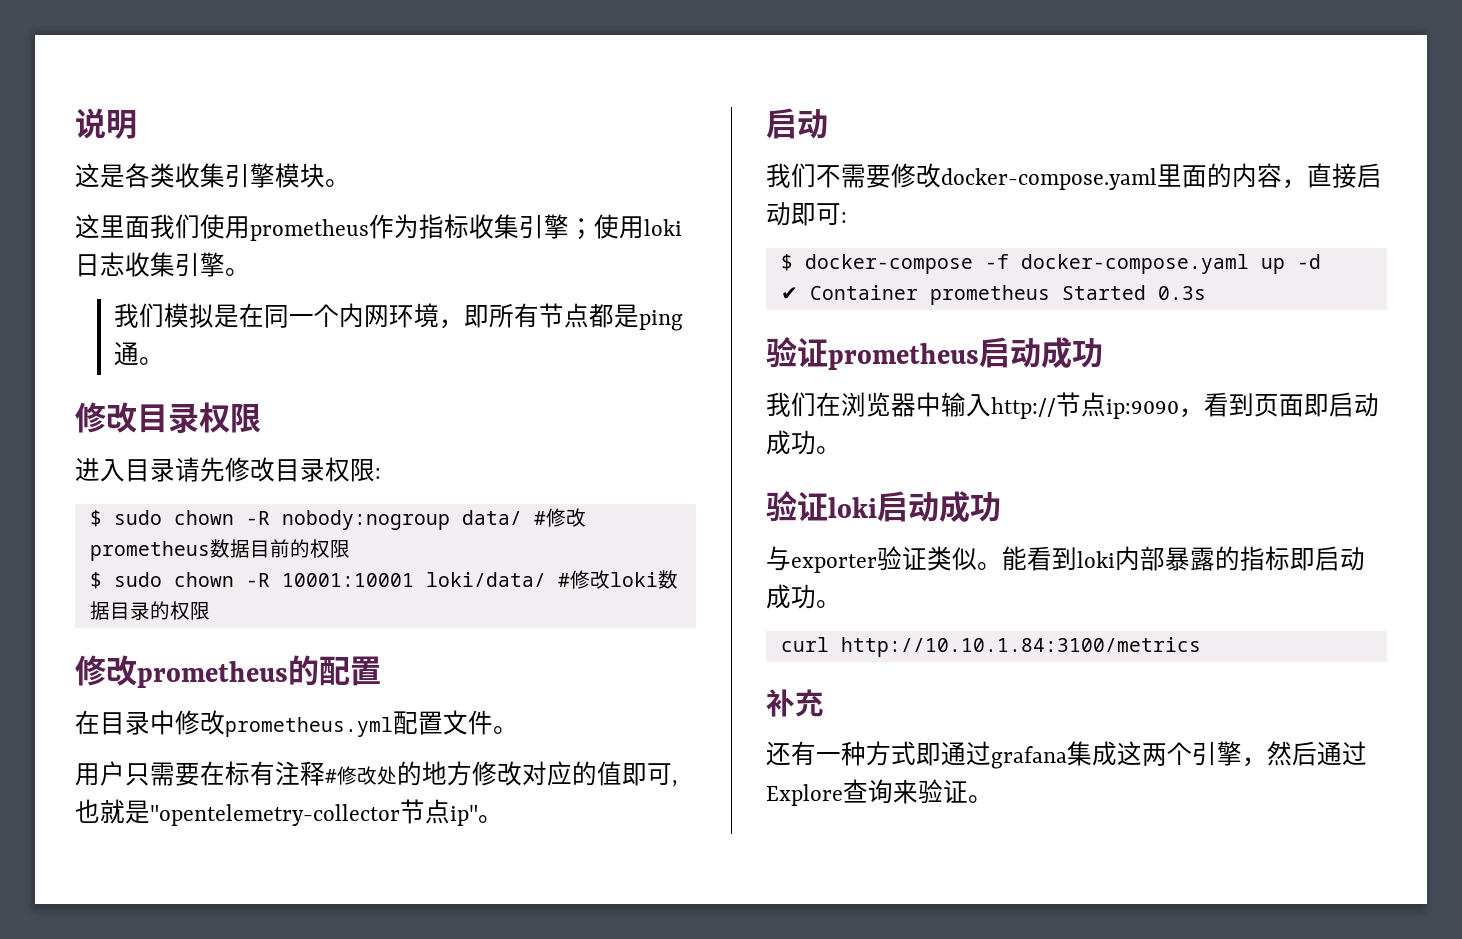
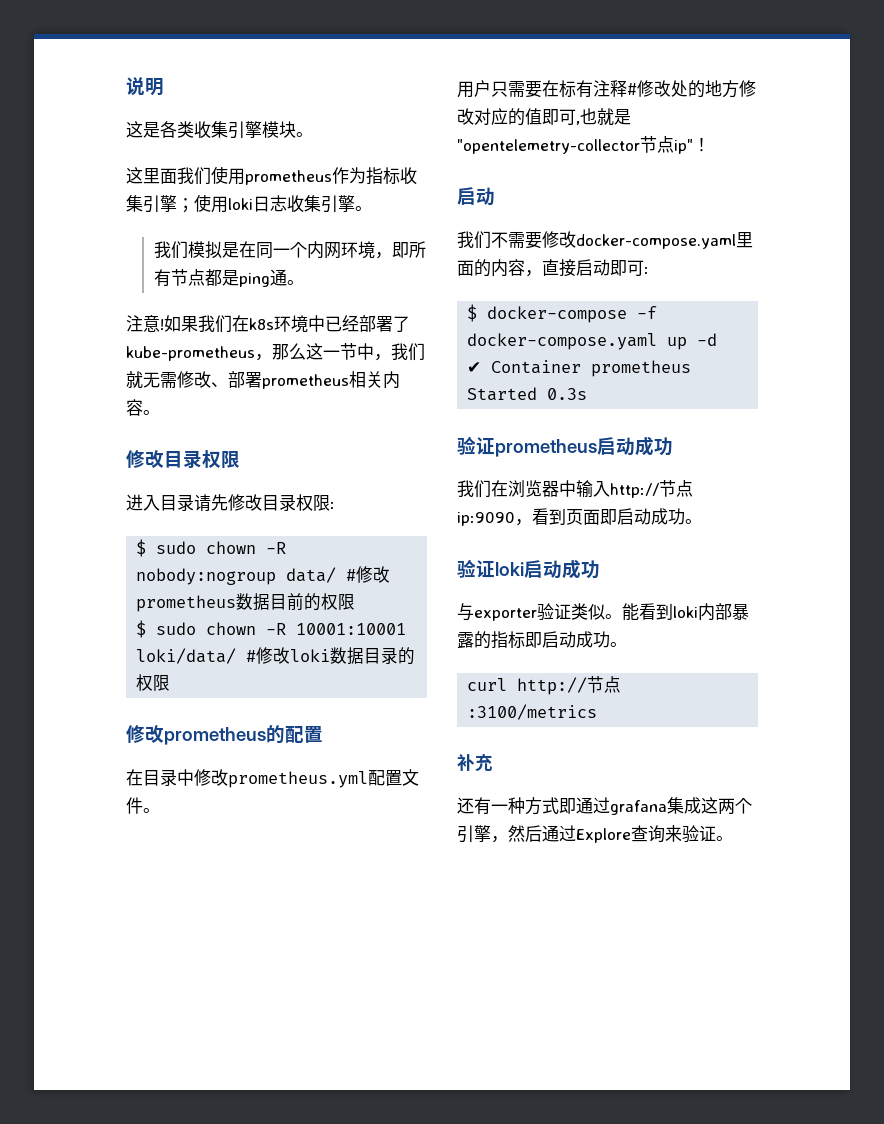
+ 注意!如果我们在k8s环境中已经部署了kube-prometheus，那么这一节中，我们就无需修改、部署prometheus相关内容。
- 用户只需要在标有注释#修改处的地方修改对应的值即可,也就是"opentelemetry-collector节点ip"。
+ 用户只需要在标有注释#修改处的地方修改对应的值即可,也就是"opentelemetry-collector节点ip"！
- curl http://10.10.1.84:3100/metrics
+ curl http://节点:3100/metrics

